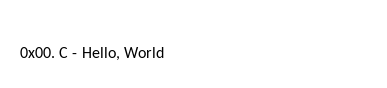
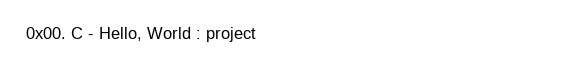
- C - Hello, World
+ C - Hello, World : project

